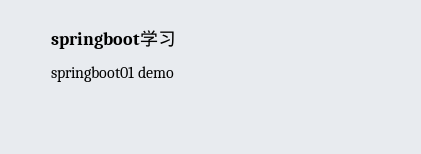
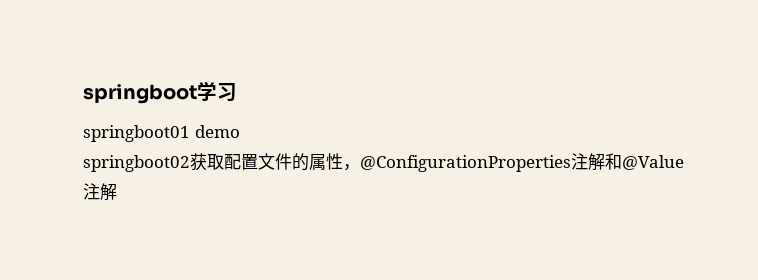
+ springboot02获取配置文件的属性，@ConfigurationProperties注解和@Value注解

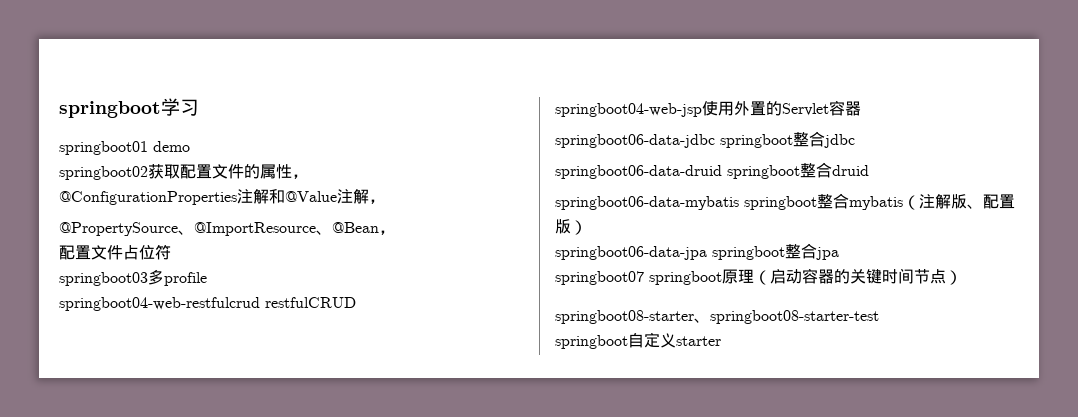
- springboot02获取配置文件的属性，@ConfigurationProperties注解和@Value注解
+ springboot02获取配置文件的属性，
+ @ConfigurationProperties注解和@Value注解，
+ @PropertySource、@ImportResource、@Bean，
+ 配置文件占位符
+ springboot03多profile
+ springboot04-web-restfulcrud restfulCRUD
+ springboot04-web-jsp使用外置的Servlet容器
+ springboot06-data-jdbc springboot整合jdbc
+ springboot06-data-druid springboot整合druid
+ springboot06-data-mybatis springboot整合mybatis（注解版、配置版）
+ springboot06-data-jpa springboot整合jpa
+ springboot07 springboot原理（启动容器的关键时间节点）
+ springboot08-starter、springboot08-starter-test
+ springboot自定义starter

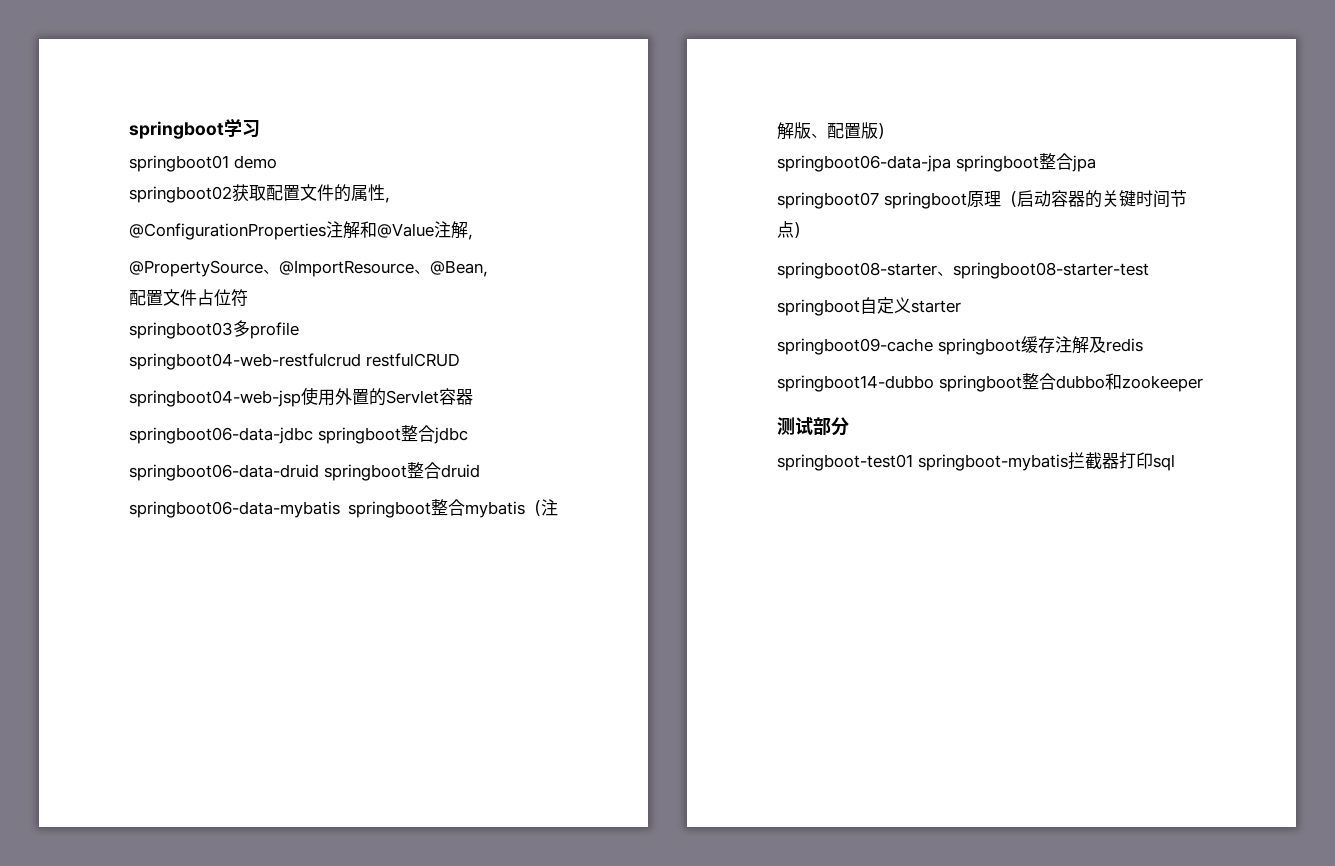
+ springboot09-cache springboot缓存注解及redis
+ springboot14-dubbo springboot整合dubbo和zookeeper
+ 测试部分
+ springboot-test01 springboot-mybatis拦截器打印sql

